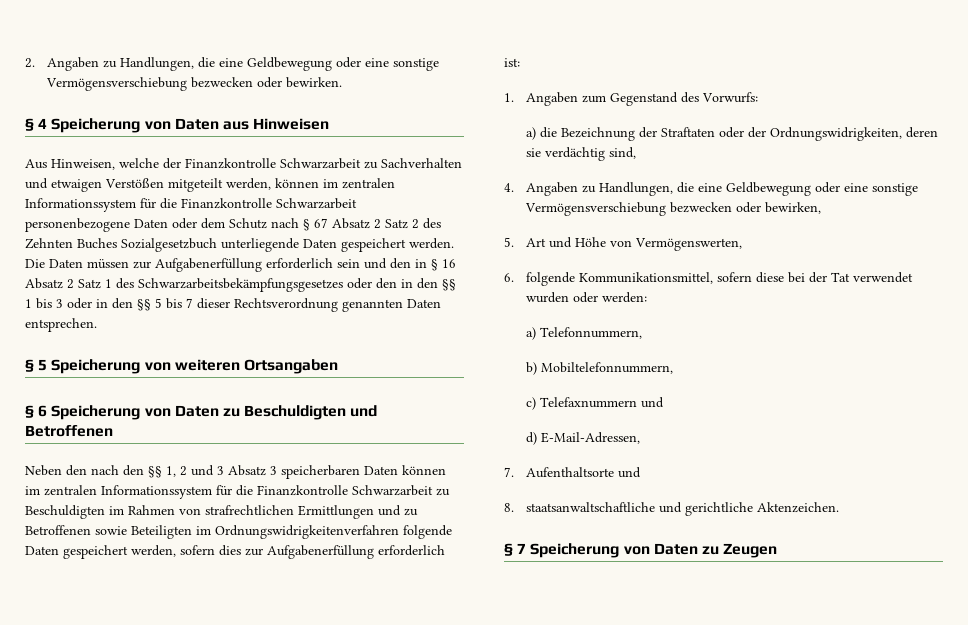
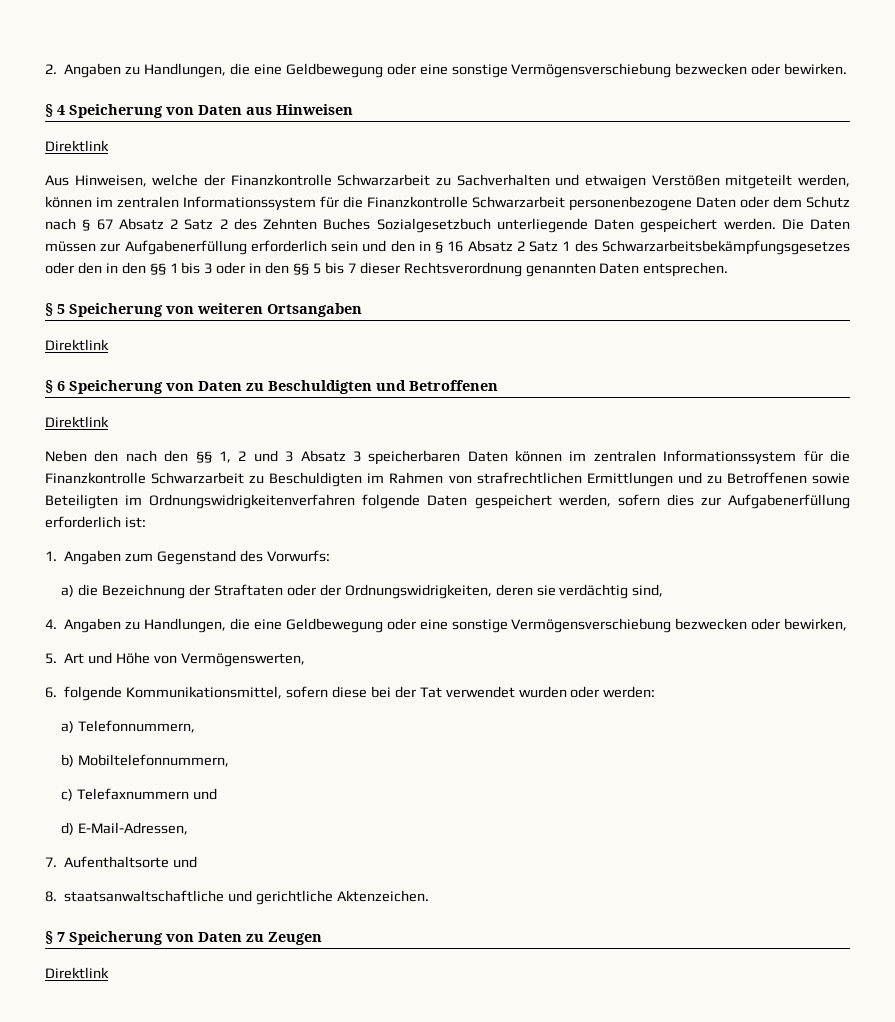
  § 4 Speicherung von Daten aus Hinweisen
+ Direktlink
  § 5 Speicherung von weiteren Ortsangaben
+ Direktlink
  § 6 Speicherung von Daten zu Beschuldigten und Betroffenen
+ Direktlink
  § 7 Speicherung von Daten zu Zeugen
+ Direktlink

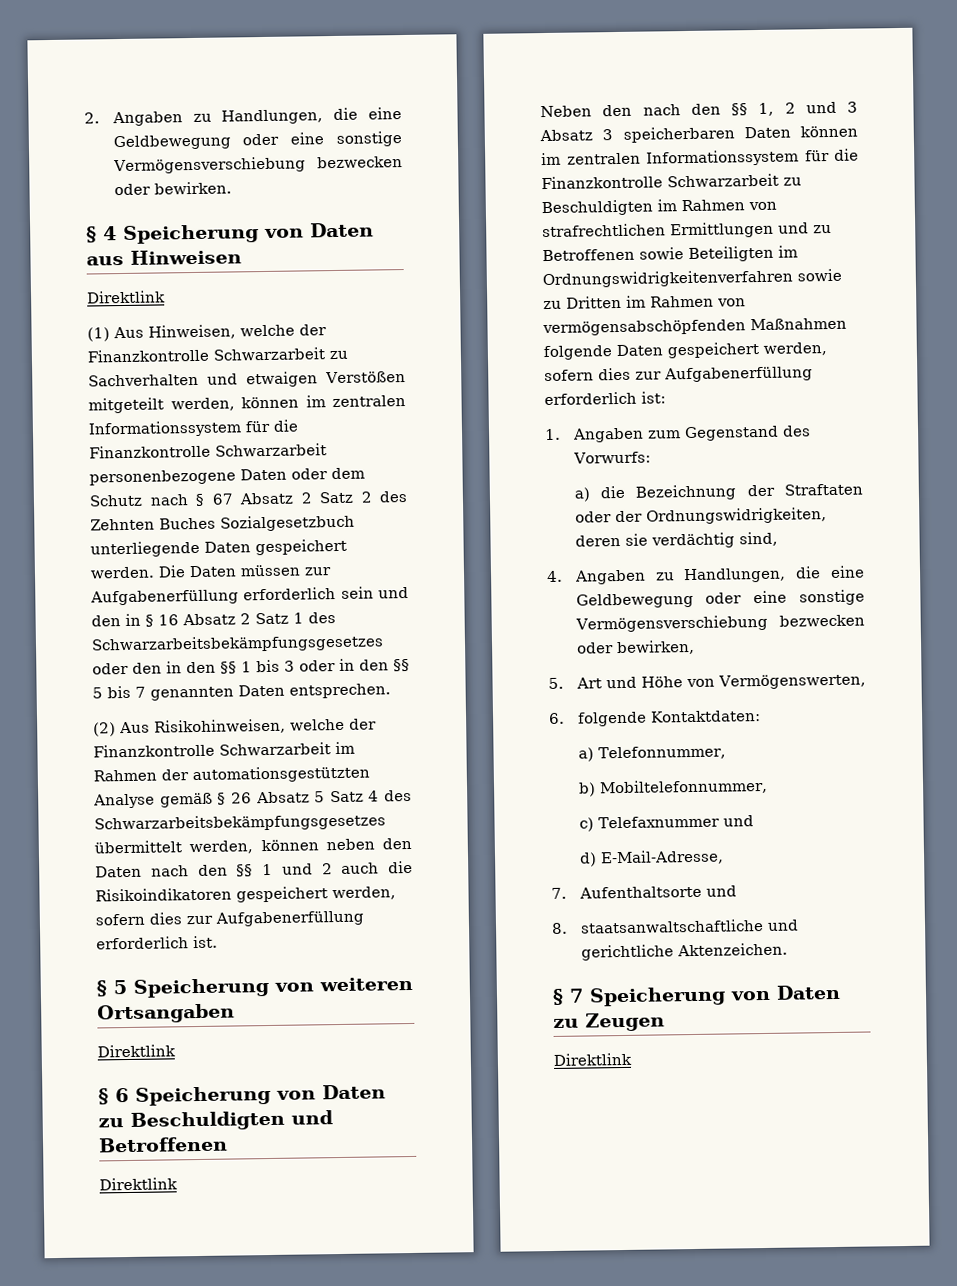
- Aus Hinweisen, welche der Finanzkontrolle Schwarzarbeit zu Sachverhalten und etwaigen Verstößen mitgeteilt werden, können im zentralen Informationssystem für die Finanzkontrolle Schwarzarbeit personenbezogene Daten oder dem Schutz nach § 67 Absatz 2 Satz 2 des Zehnten Buches Sozialgesetzbuch unterliegende Daten gespeichert werden.
+ (1) Aus Hinweisen, welche der Finanzkontrolle Schwarzarbeit zu Sachverhalten und etwaigen Verstößen mitgeteilt werden, können im zentralen Informationssystem für die Finanzkontrolle Schwarzarbeit personenbezogene Daten oder dem Schutz nach § 67 Absatz 2 Satz 2 des Zehnten Buches Sozialgesetzbuch unterliegende Daten gespeichert werden.
- Die Daten müssen zur Aufgabenerfüllung erforderlich sein und den in § 16 Absatz 2 Satz 1 des Schwarzarbeitsbekämpfungsgesetzes oder den in den §§ 1 bis 3 oder in den §§ 5 bis 7 dieser Rechtsverordnung genannten Daten entsprechen.
+ Die Daten müssen zur Aufgabenerfüllung erforderlich sein und den in § 16 Absatz 2 Satz 1 des Schwarzarbeitsbekämpfungsgesetzes oder den in den §§ 1 bis 3 oder in den §§ 5 bis 7 genannten Daten entsprechen.
+ (2) Aus Risikohinweisen, welche der Finanzkontrolle Schwarzarbeit im Rahmen der automationsgestützten Analyse gemäß § 26 Absatz 5 Satz 4 des Schwarzarbeitsbekämpfungsgesetzes übermittelt werden, können neben den Daten nach den §§ 1 und 2 auch die Risikoindikatoren gespeichert werden, sofern dies zur Aufgabenerfüllung erforderlich ist.
- Neben den nach den §§ 1, 2 und 3 Absatz 3 speicherbaren Daten können im zentralen Informationssystem für die Finanzkontrolle Schwarzarbeit zu Beschuldigten im Rahmen von strafrechtlichen Ermittlungen und zu Betroffenen sowie Beteiligten im Ordnungswidrigkeitenverfahren folgende Daten gespeichert werden, sofern dies zur Aufgabenerfüllung erforderlich ist:
+ Neben den nach den §§ 1, 2 und 3 Absatz 3 speicherbaren Daten können im zentralen Informationssystem für die Finanzkontrolle Schwarzarbeit zu Beschuldigten im Rahmen von strafrechtlichen Ermittlungen und zu Betroffenen sowie Beteiligten im Ordnungswidrigkeitenverfahren sowie zu Dritten im Rahmen von vermögensabschöpfenden Maßnahmen folgende Daten gespeichert werden, sofern dies zur Aufgabenerfüllung erforderlich ist:
- 6. folgende Kommunikationsmittel, sofern diese bei der Tat verwendet wurden oder werden:
- a) Telefonnummern,
+ 6. folgende Kontaktdaten:
+ a) Telefonnummer,
- b) Mobiltelefonnummern,
+ b) Mobiltelefonnummer,
- c) Telefaxnummern und
+ c) Telefaxnummer und
- d) E-Mail-Adressen,
+ d) E-Mail-Adresse,

